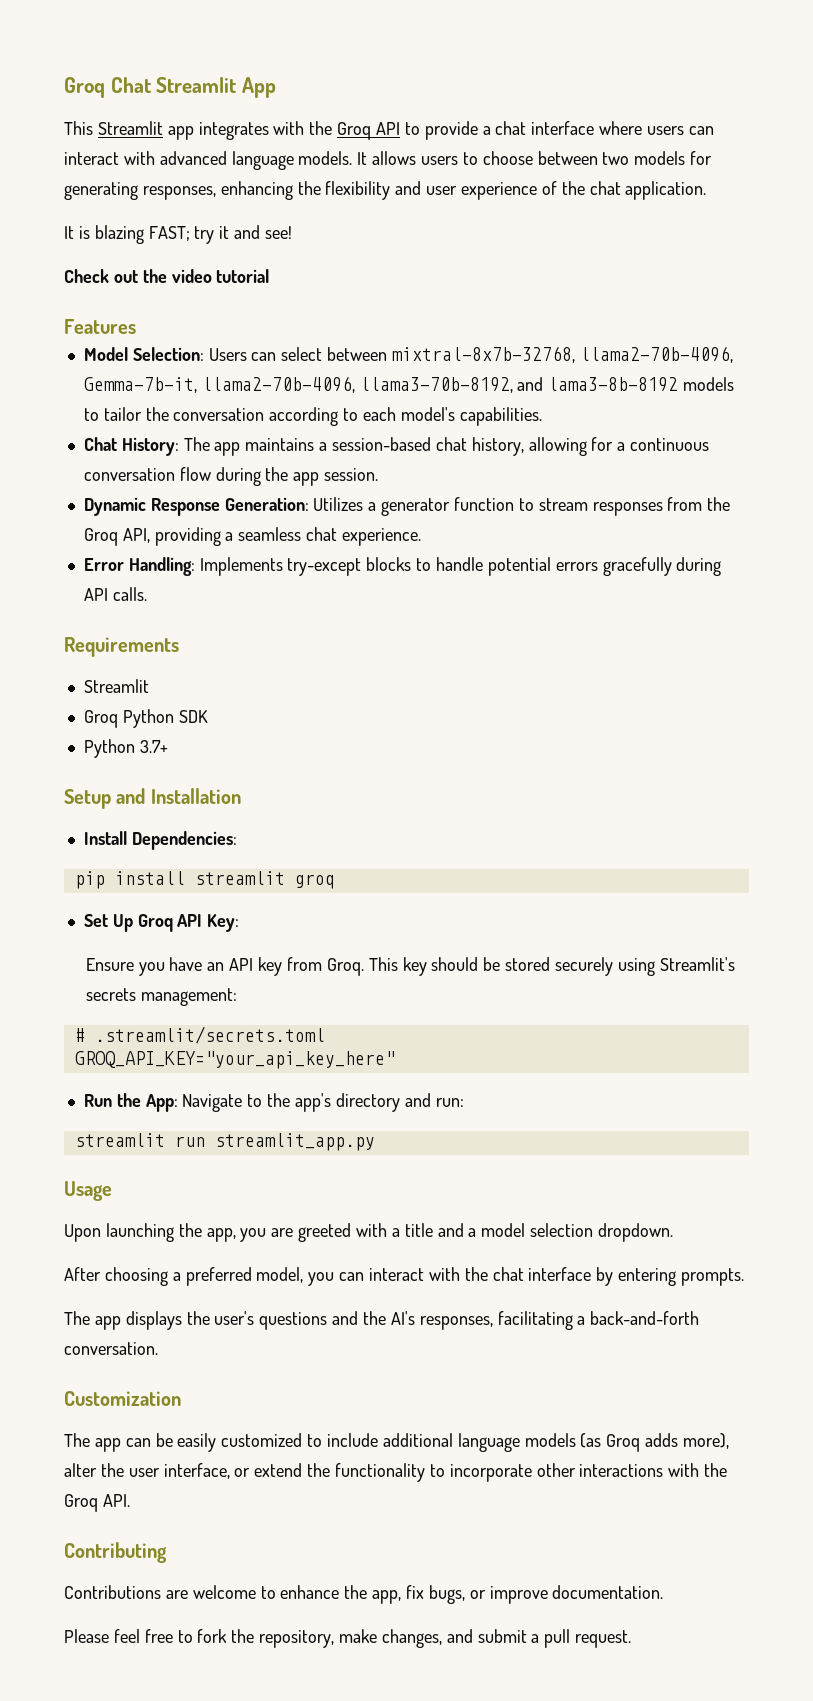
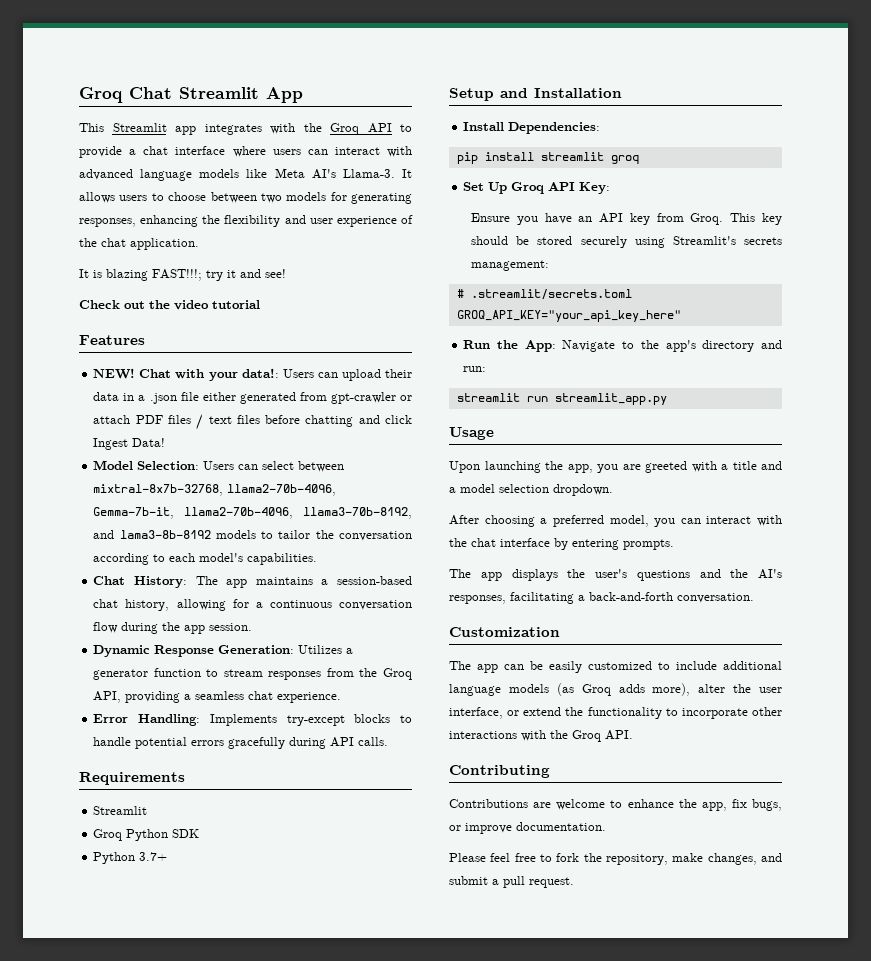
- This Streamlit app integrates with the Groq API to provide a chat interface where users can interact with advanced language models.
+ This Streamlit app integrates with the Groq API to provide a chat interface where users can interact with advanced language models like Meta AI's Llama-3.
- It is blazing FAST; try it and see!
+ It is blazing FAST!!!; try it and see!
+ NEW! Chat with your data!: Users can upload their data in a .json file either generated from gpt-crawler or attach PDF files / text files before chatting and click Ingest Data!

